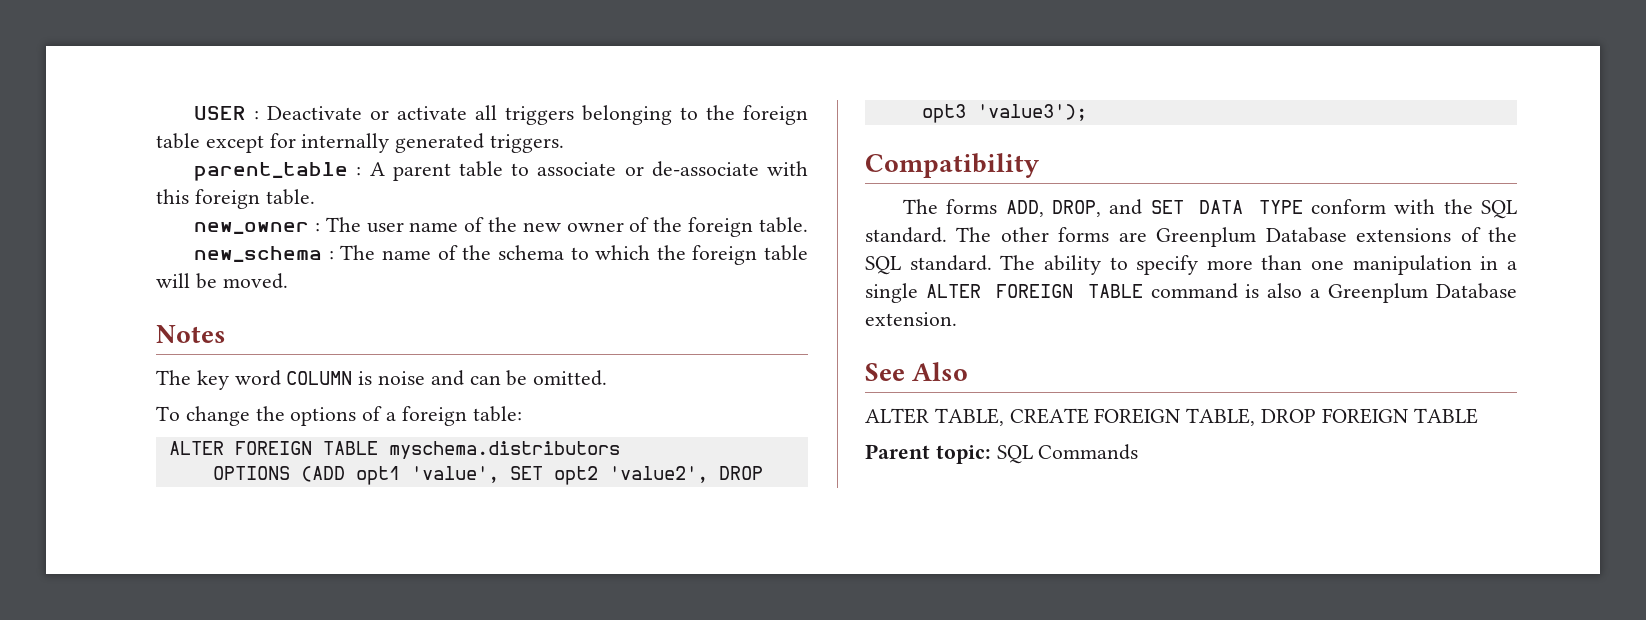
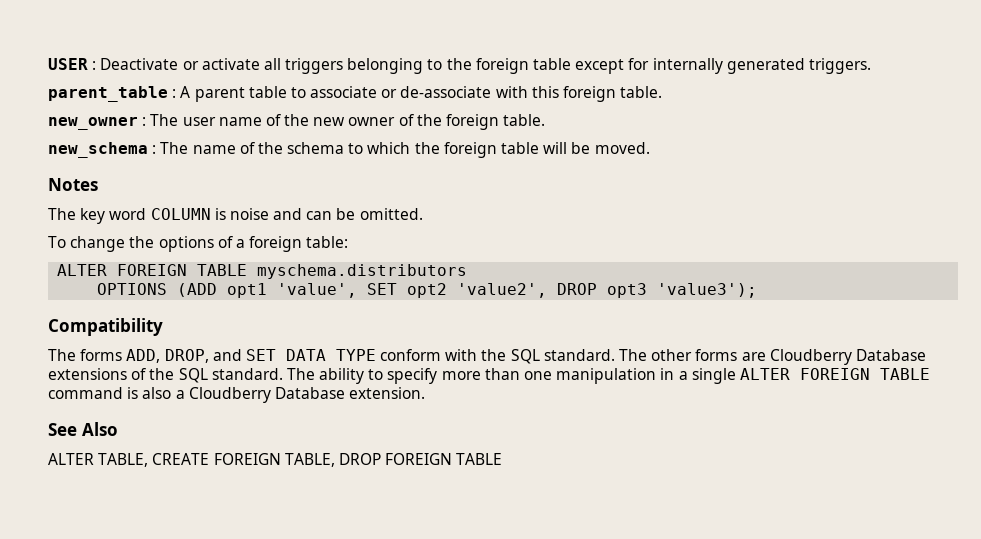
- The other forms are Greenplum Database extensions of the SQL standard.
+ The other forms are Cloudberry Database extensions of the SQL standard.
- The ability to specify more than one manipulation in a single ALTER FOREIGN TABLE command is also a Greenplum Database extension.
+ The ability to specify more than one manipulation in a single ALTER FOREIGN TABLE command is also a Cloudberry Database extension.
- Parent topic: SQL Commands

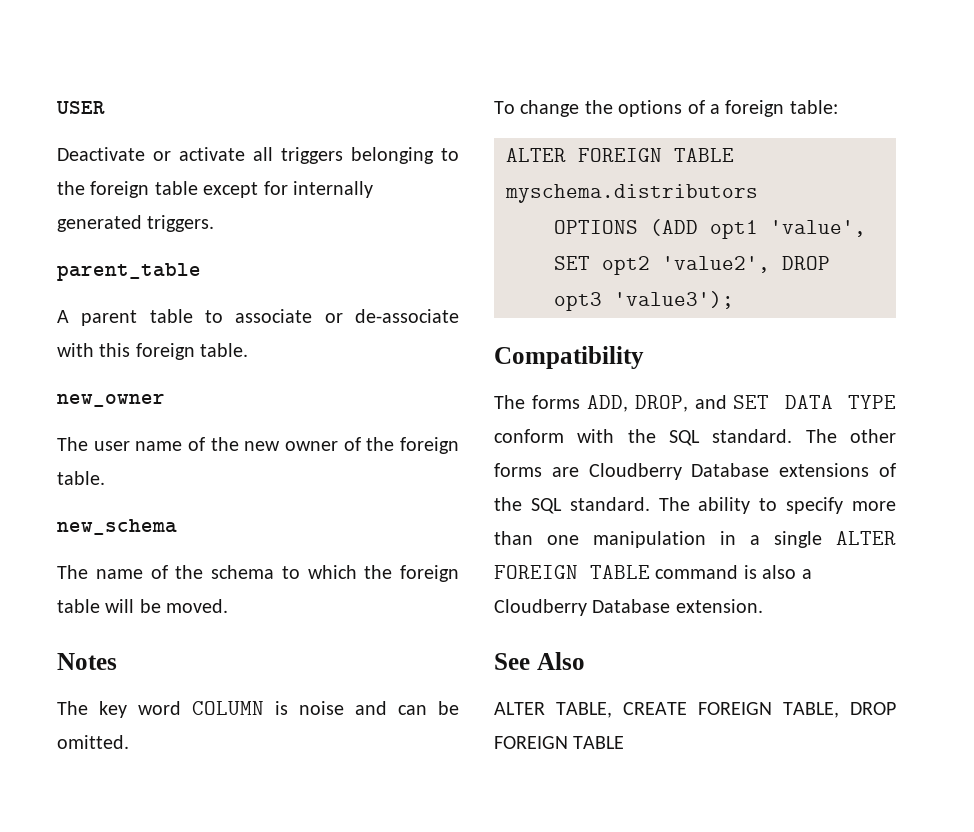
- USER : Deactivate or activate all triggers belonging to the foreign table except for internally generated triggers.
+ USER
+ Deactivate or activate all triggers belonging to the foreign table except for internally generated triggers.
- parent_table : A parent table to associate or de-associate with this foreign table.
+ parent_table
+ A parent table to associate or de-associate with this foreign table.
- new_owner : The user name of the new owner of the foreign table.
+ new_owner
+ The user name of the new owner of the foreign table.
- new_schema : The name of the schema to which the foreign table will be moved.
+ new_schema
+ The name of the schema to which the foreign table will be moved.

